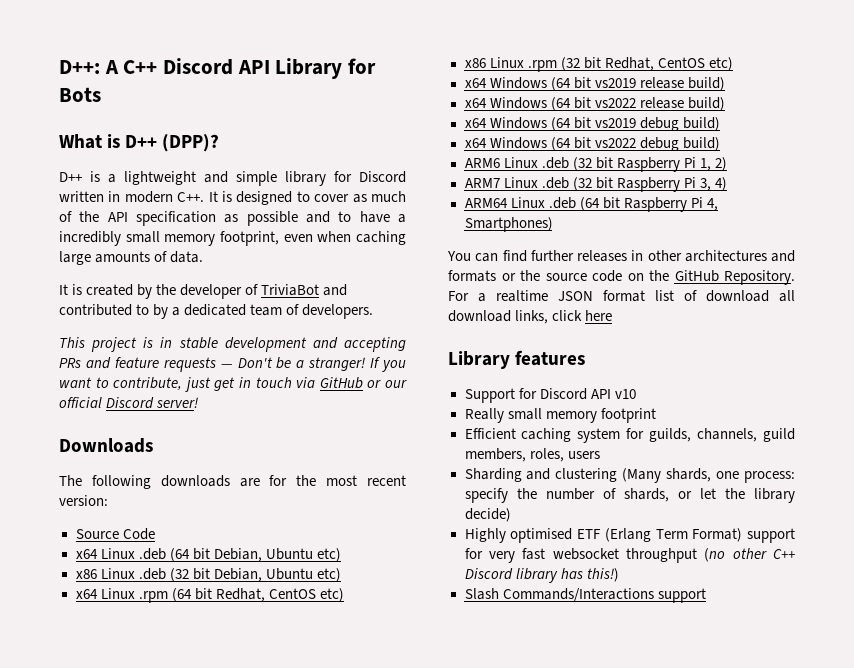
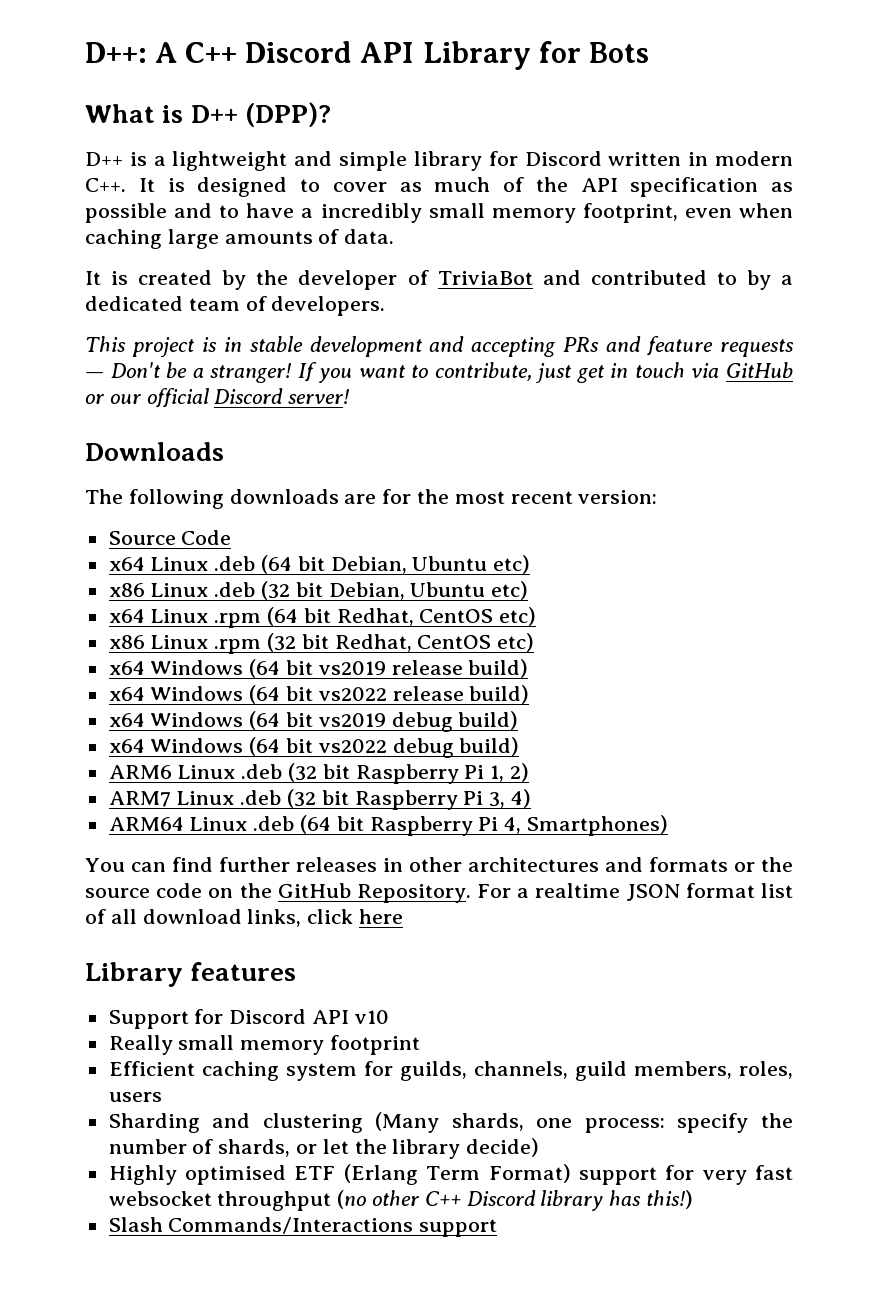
- For a realtime JSON format list of download all download links, click here
+ For a realtime JSON format list of all download links, click here

